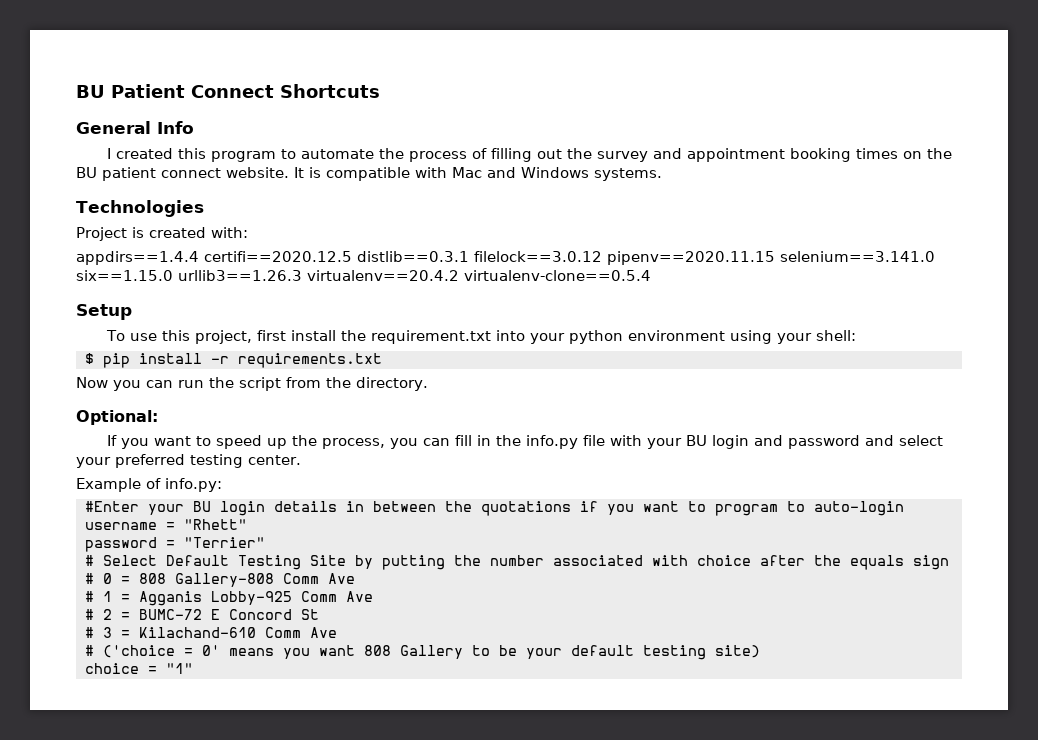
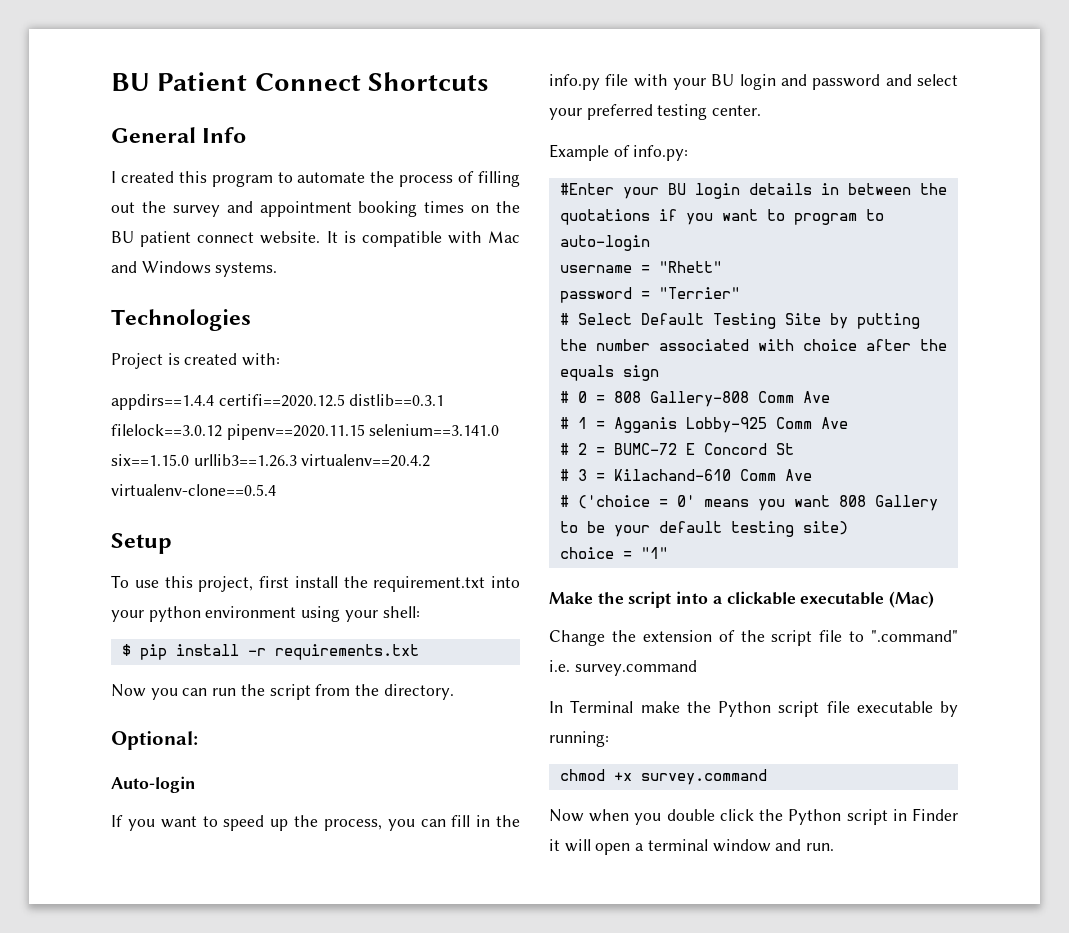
+ Auto-login
+ Make the script into a clickable executable (Mac)
+ Change the extension of the script file to ".command" i.e. survey.command
+ In Terminal make the Python script file executable by running:
+ chmod +x survey.command
+ Now when you double click the Python script in Finder it will open a terminal window and run.

